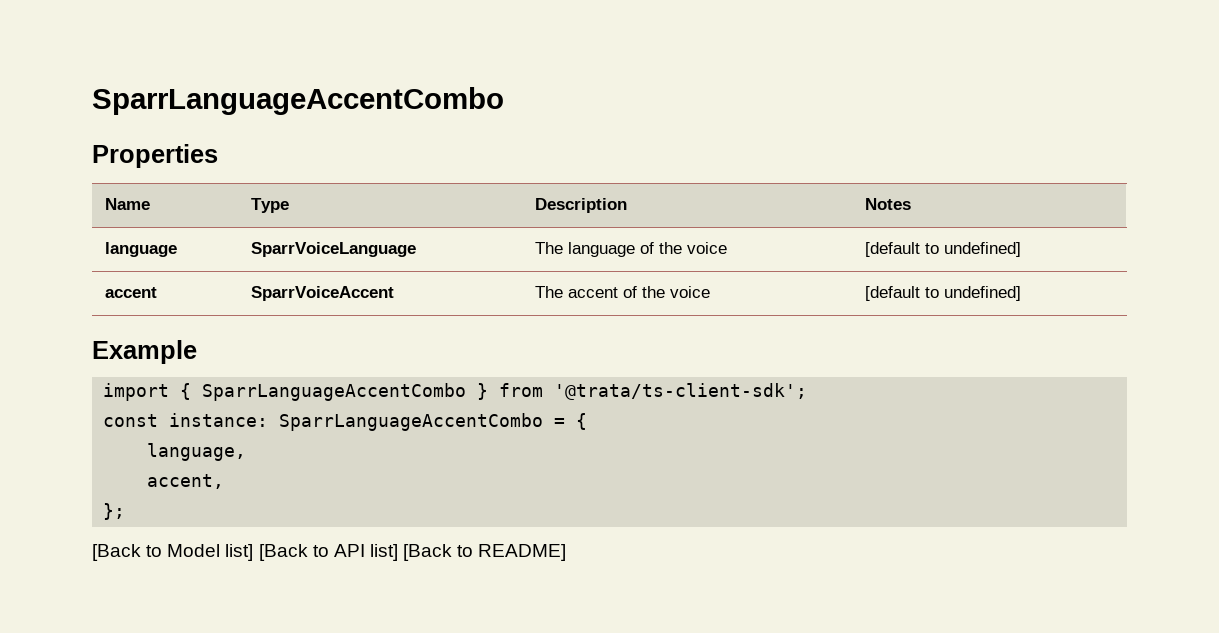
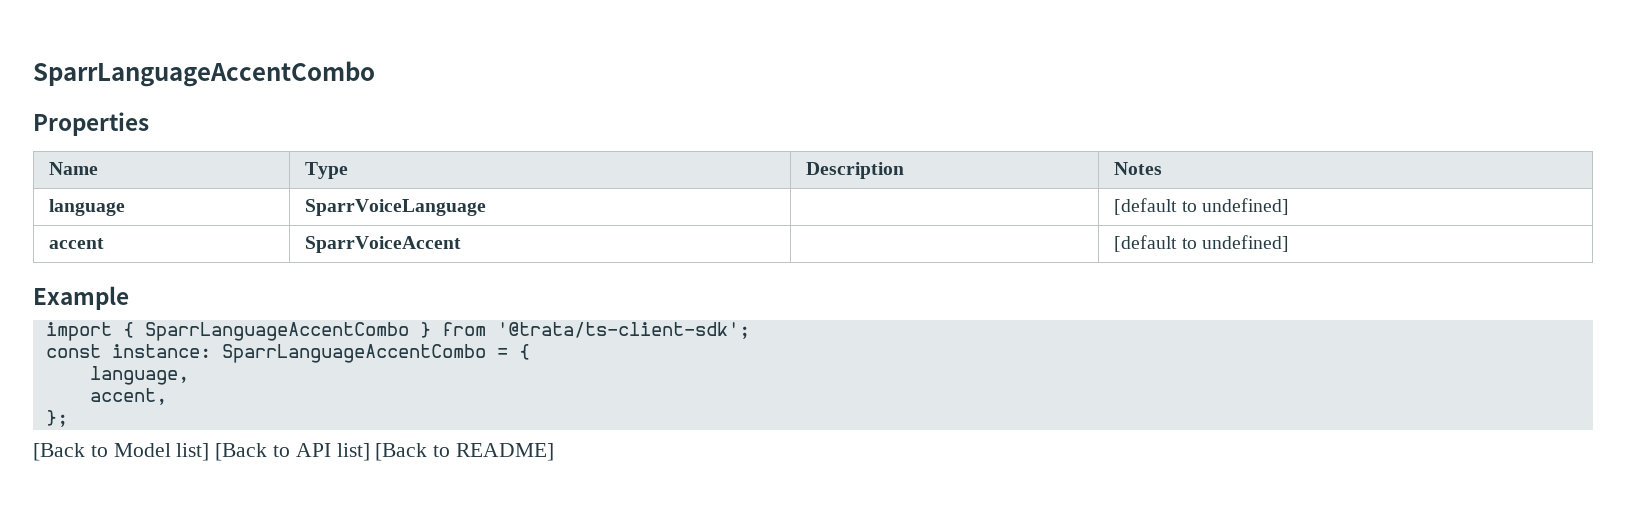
- language | SparrVoiceLanguage | The language of the voice | [default to undefined]
+ language | SparrVoiceLanguage | | [default to undefined]
- accent | SparrVoiceAccent | The accent of the voice | [default to undefined]
+ accent | SparrVoiceAccent | | [default to undefined]

